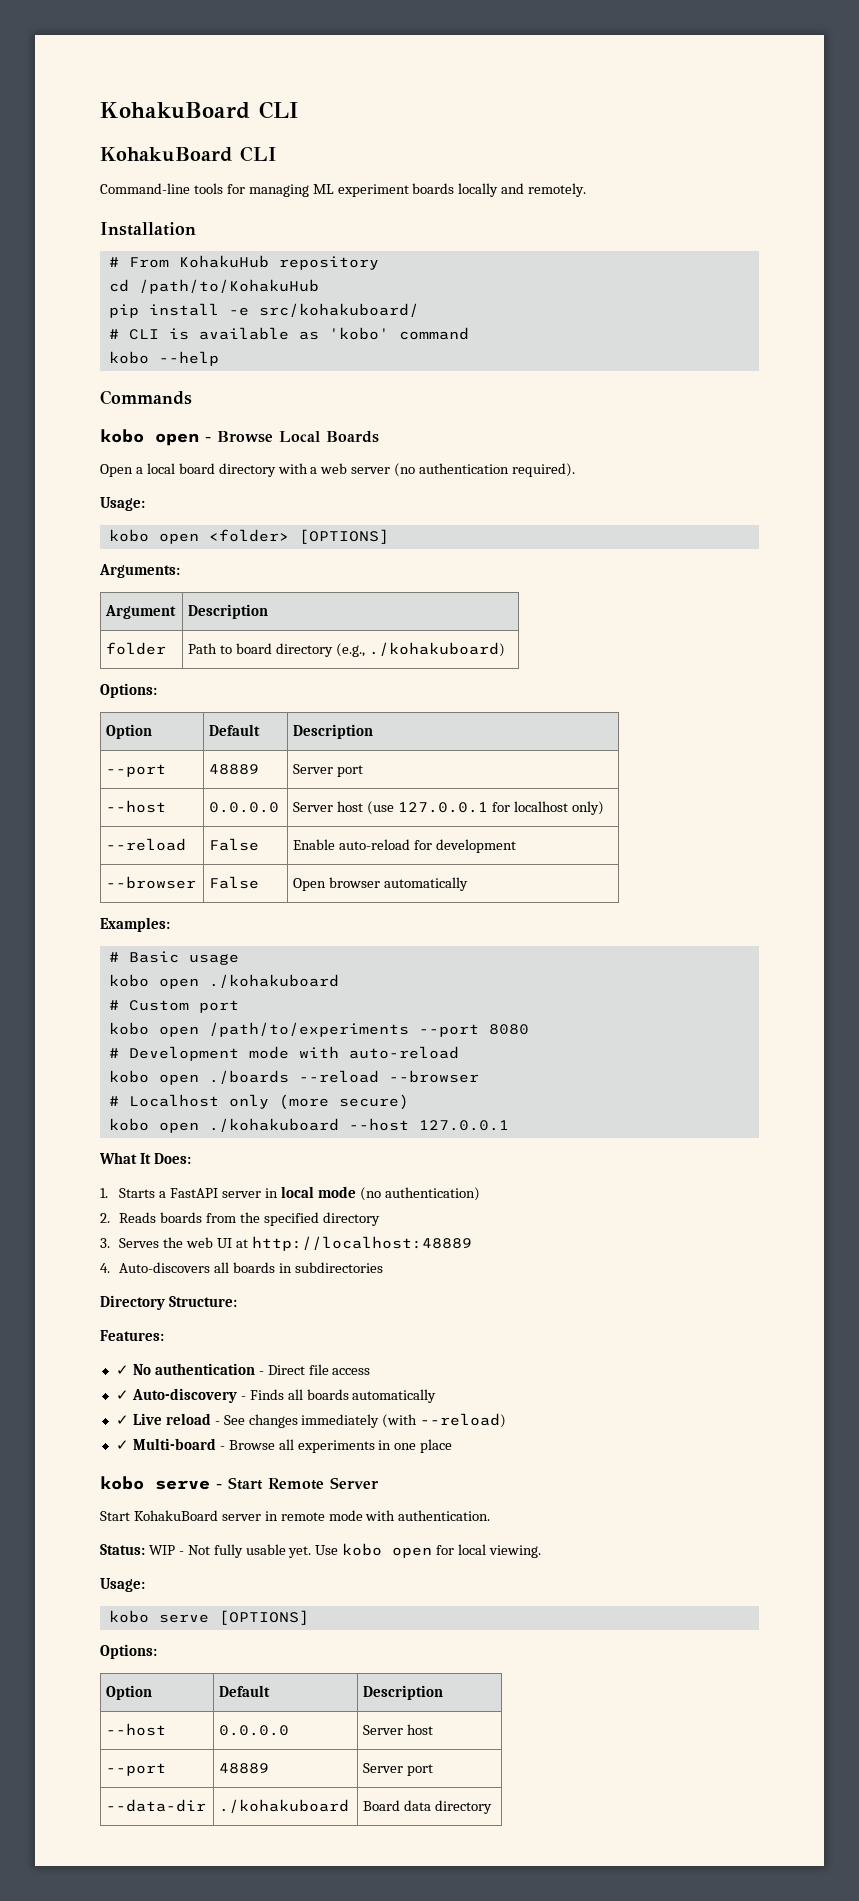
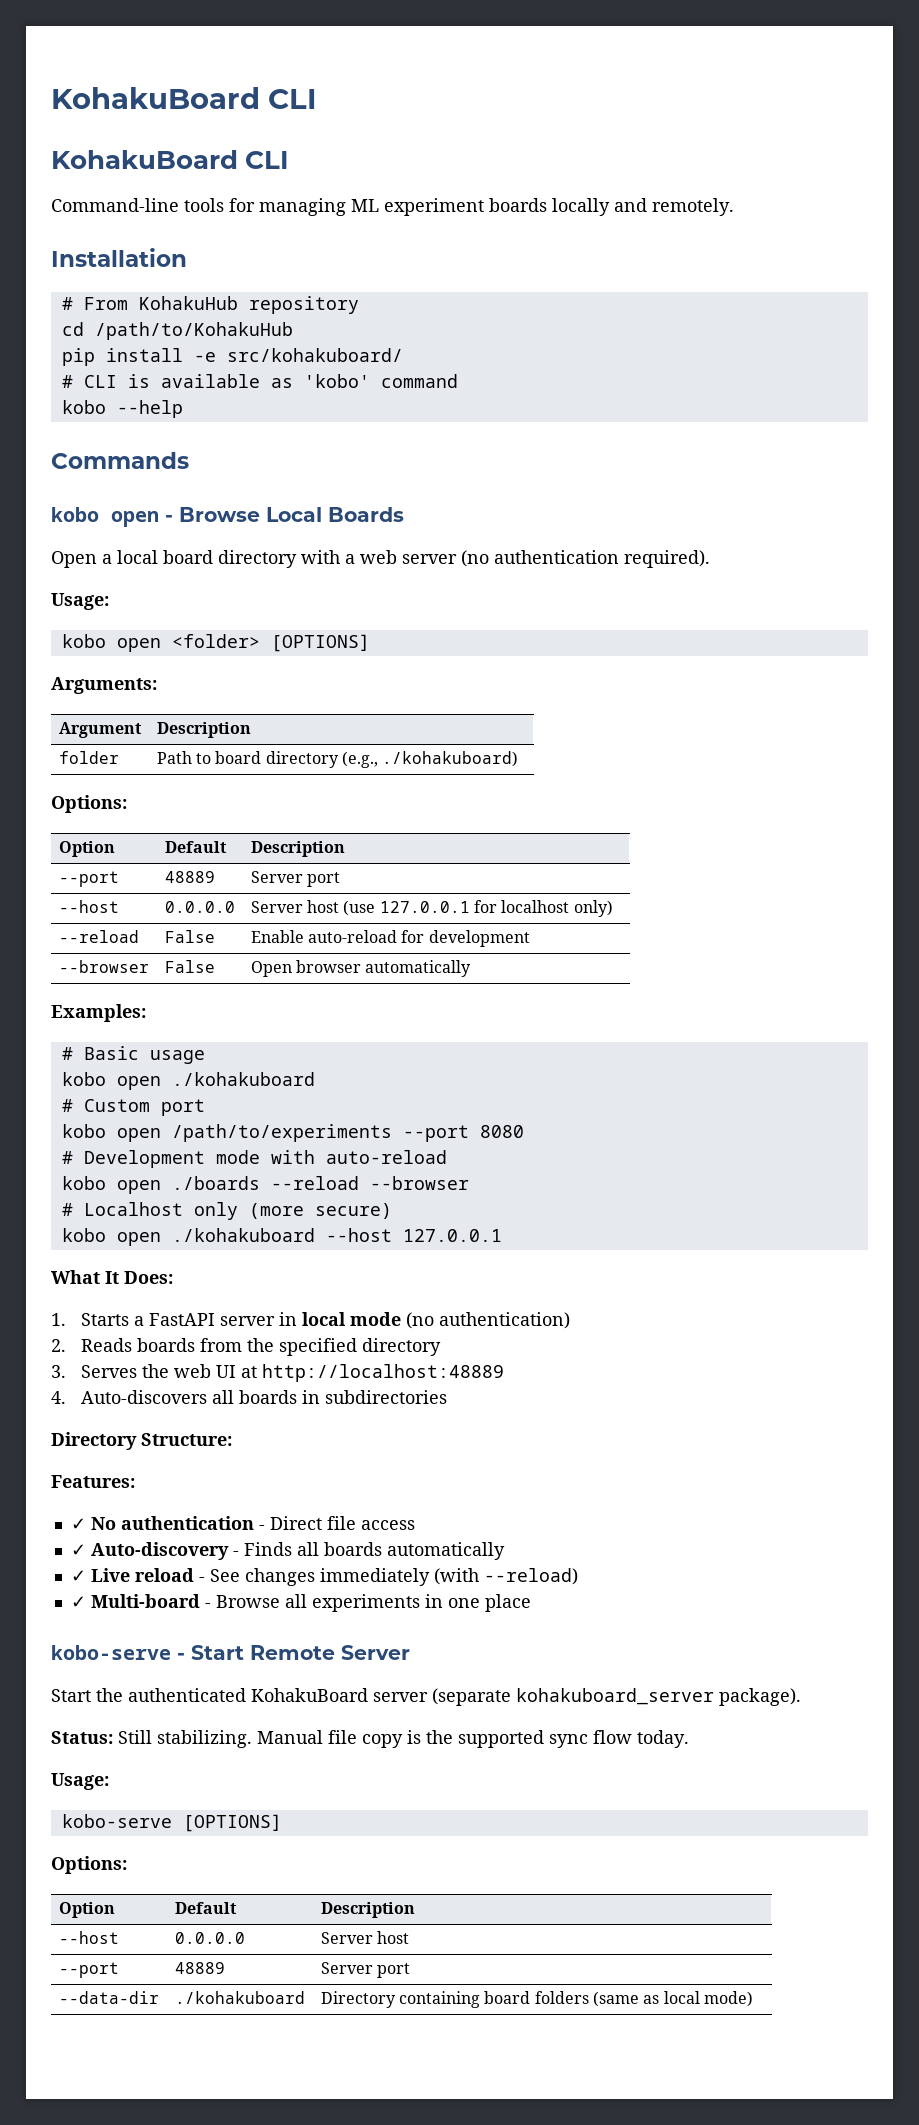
- kobo serve - Start Remote Server
+ kobo-serve - Start Remote Server
- Start KohakuBoard server in remote mode with authentication.
- Status: WIP - Not fully usable yet. Use kobo open for local viewing.
+ Start the authenticated KohakuBoard server (separate kohakuboard_server package).
+ Status: Still stabilizing. Manual file copy is the supported sync flow today.
  Usage:
- kobo serve [OPTIONS]
+ kobo-serve [OPTIONS]
- --data-dir | ./kohakuboard | Board data directory
+ --data-dir | ./kohakuboard | Directory containing board folders (same as local mode)

